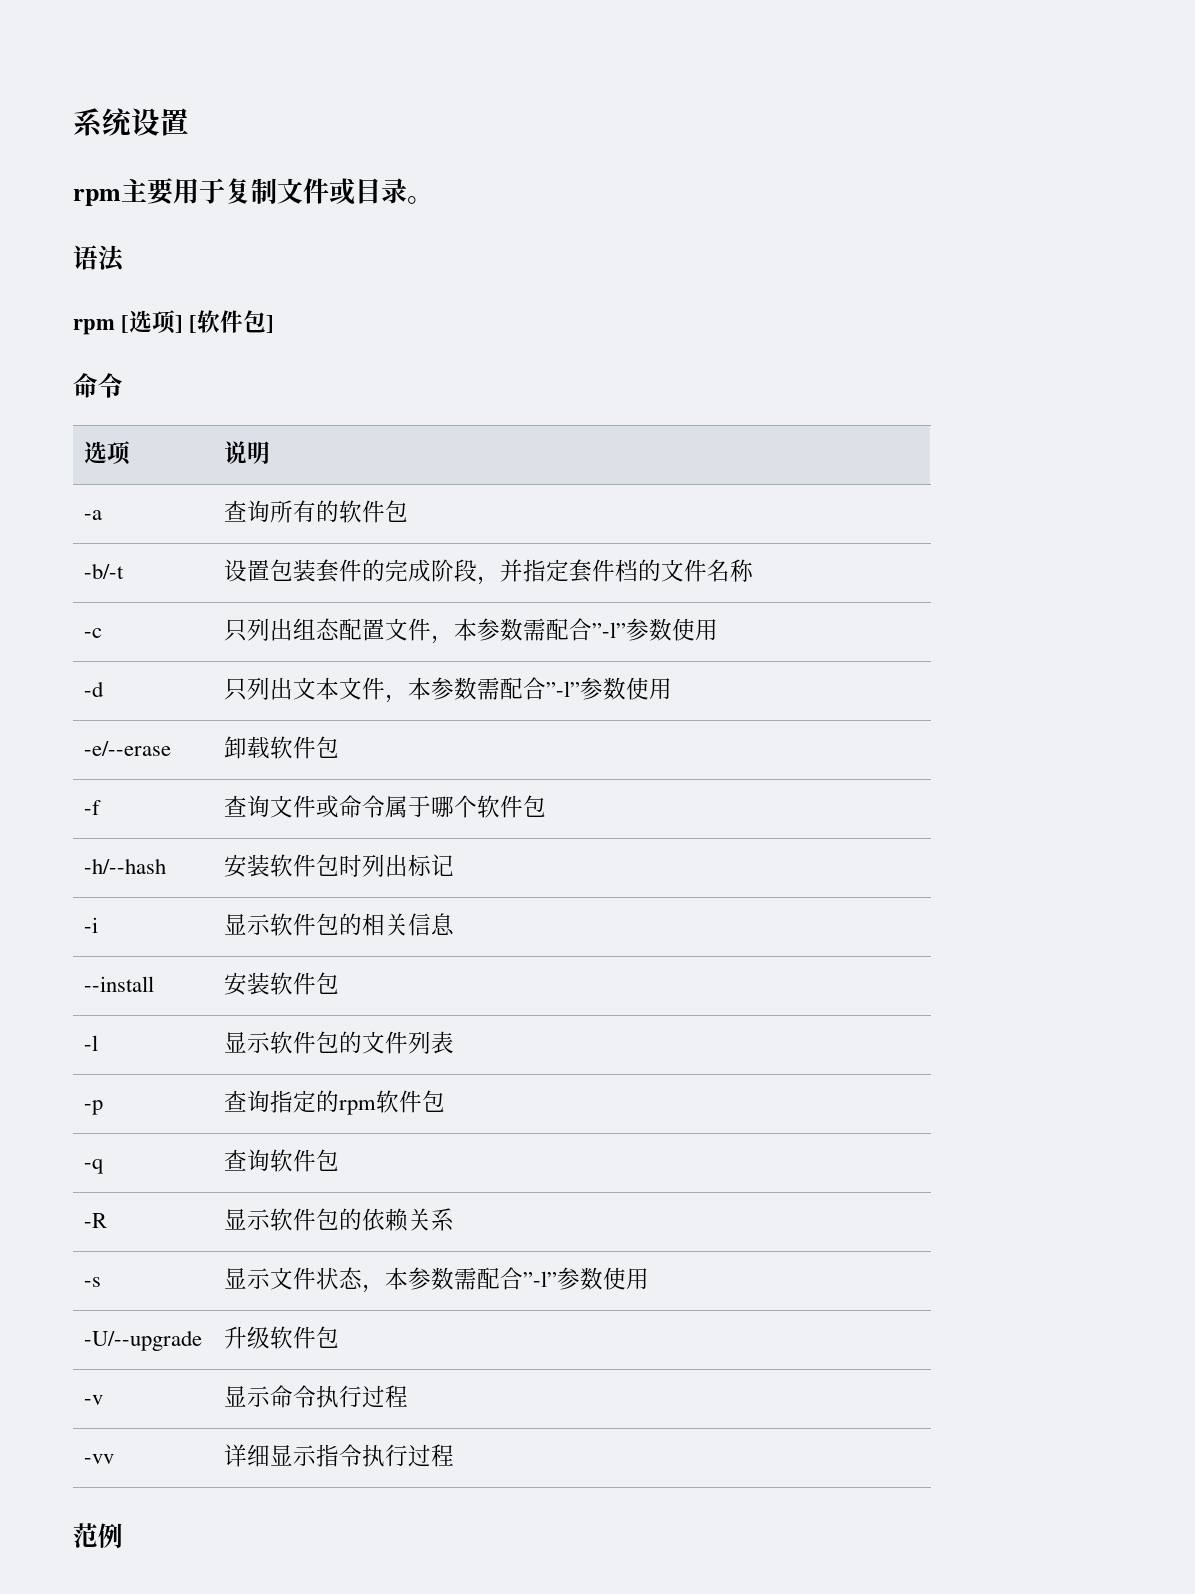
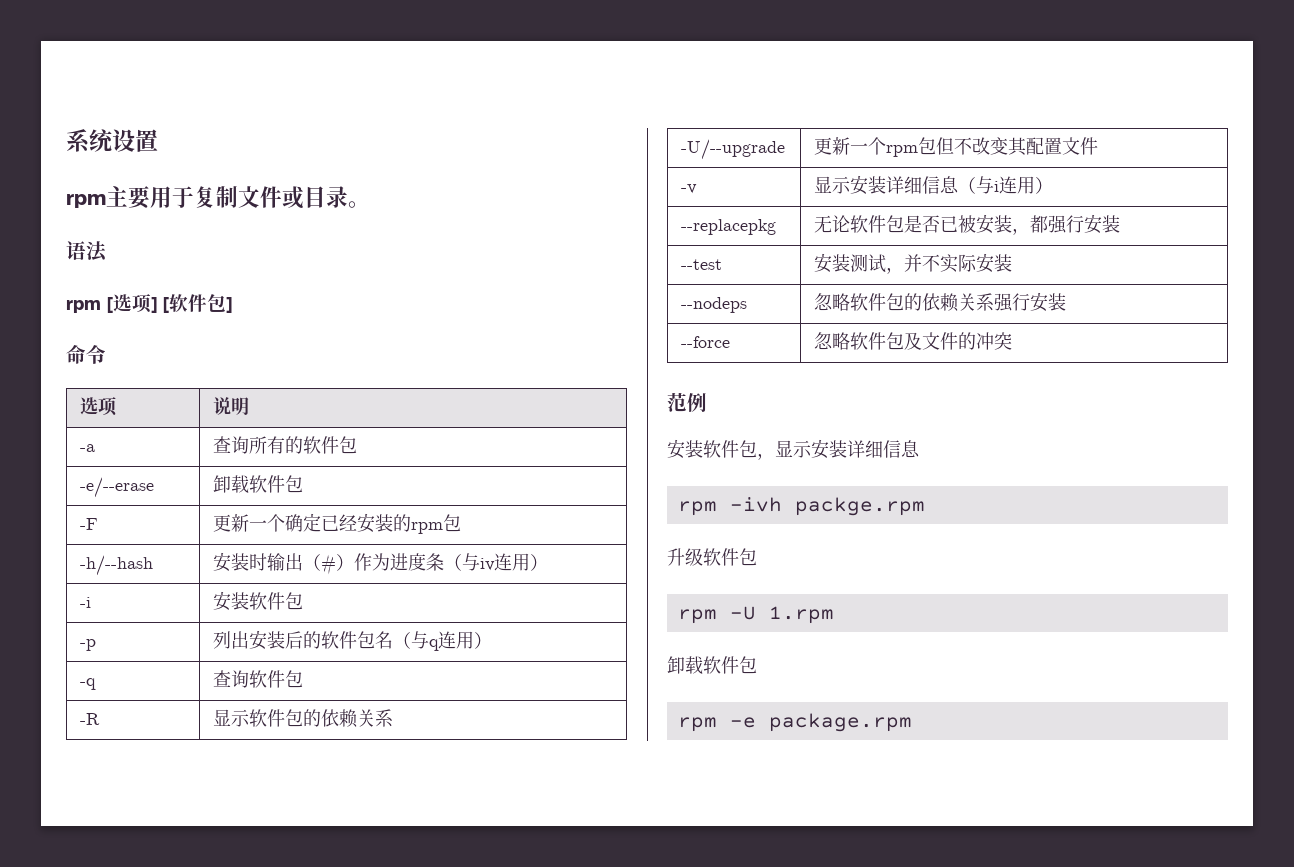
- -b/-t | 设置包装套件的完成阶段，并指定套件档的文件名称
- -c | 只列出组态配置文件，本参数需配合”-l”参数使用
- -d | 只列出文本文件，本参数需配合”-l”参数使用
  -e/--erase | 卸载软件包
- -f | 查询文件或命令属于哪个软件包
- -h/--hash | 安装软件包时列出标记
- -i | 显示软件包的相关信息
- --install | 安装软件包
- -l | 显示软件包的文件列表
- -p | 查询指定的rpm软件包
+ -F | 更新一个确定已经安装的rpm包
+ -h/--hash | 安装时输出（#）作为进度条（与iv连用）
+ -i | 安装软件包
+ -p | 列出安装后的软件包名（与q连用）
- -s | 显示文件状态，本参数需配合”-l”参数使用
- -U/--upgrade | 升级软件包
- -v | 显示命令执行过程
- -vv | 详细显示指令执行过程
+ -U/--upgrade | 更新一个rpm包但不改变其配置文件
+ -v | 显示安装详细信息（与i连用）
+ --replacepkg | 无论软件包是否已被安装，都强行安装
+ --test | 安装测试，并不实际安装
+ --nodeps | 忽略软件包的依赖关系强行安装
+ --force | 忽略软件包及文件的冲突
  范例
+ 安装软件包，显示安装详细信息
+ rpm -ivh packge.rpm
+ 升级软件包
+ rpm -U 1.rpm
+ 卸载软件包
+ rpm -e package.rpm

